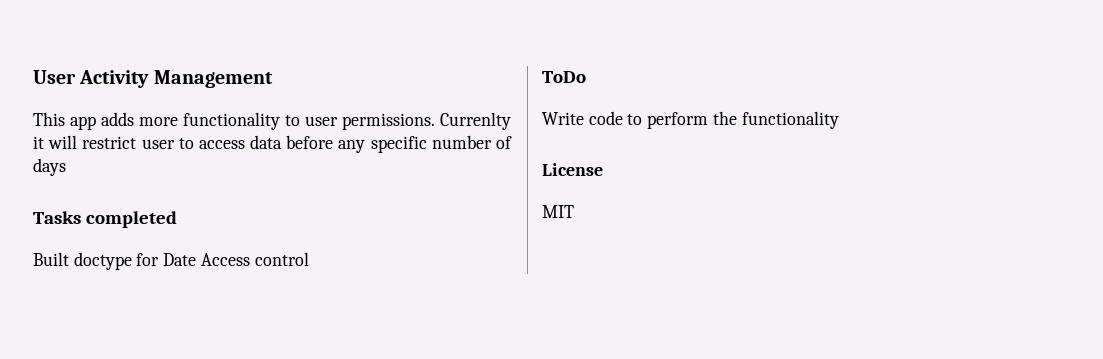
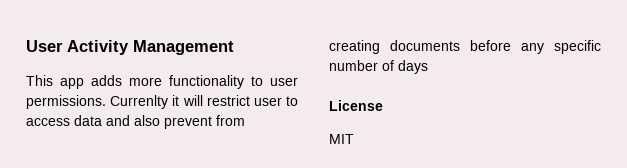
- Currenlty it will restrict user to access data before any specific number of days
+ Currenlty it will restrict user to access data and also prevent from creating documents before any specific number of days
- Tasks completed
- Built doctype for Date Access control
- ToDo
- Write code to perform the functionality

